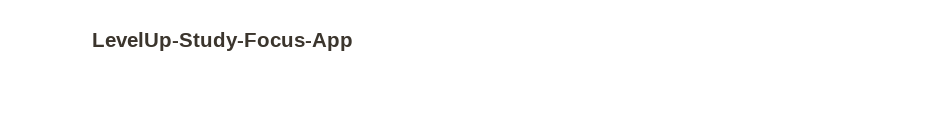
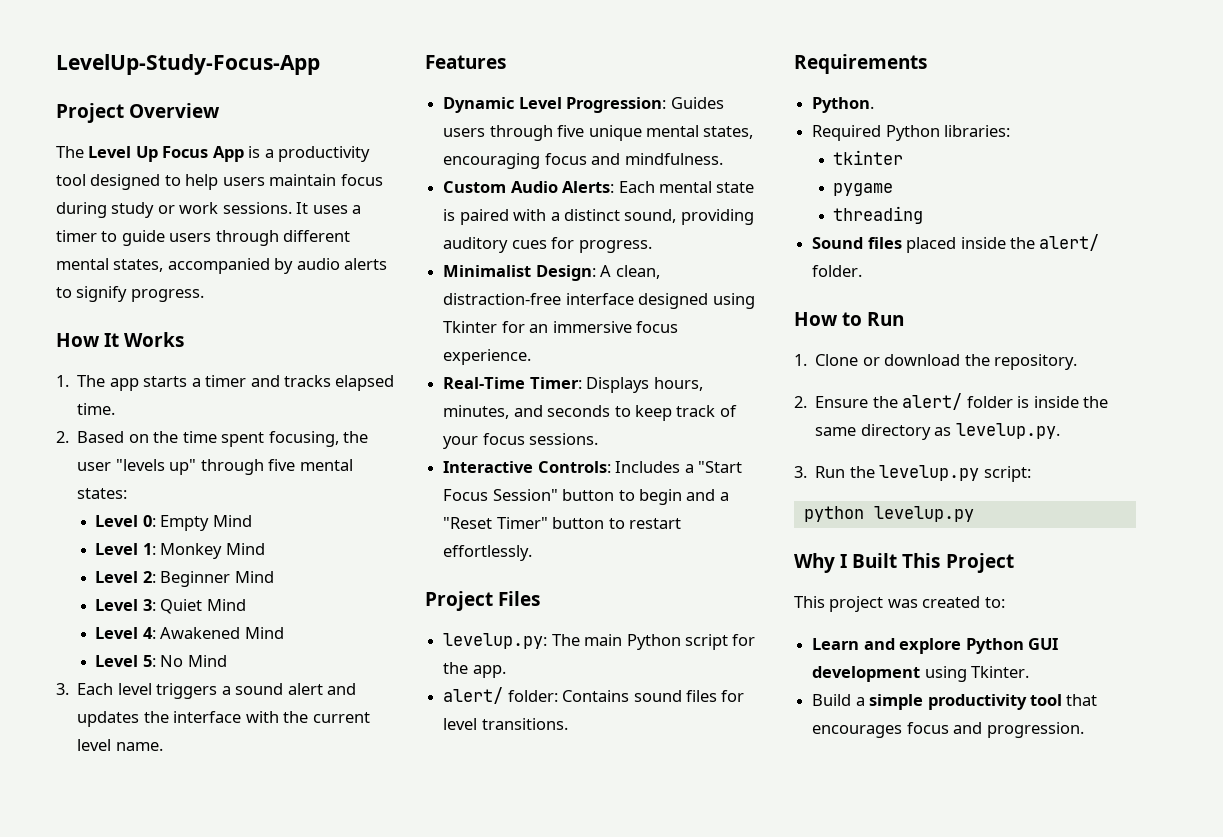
+ Project Overview
+ The Level Up Focus App is a productivity tool designed to help users maintain focus during study or work sessions. It uses a timer to guide users through different mental states, accompanied by audio alerts to signify progress.
+ How It Works
+ 1. The app starts a timer and tracks elapsed time.
+ 2. Based on the time spent focusing, the user "levels up" through five mental states:
+ Level 0: Empty Mind
+ Level 1: Monkey Mind
+ Level 2: Beginner Mind
+ Level 3: Quiet Mind
+ Level 4: Awakened Mind
+ Level 5: No Mind
+ 3. Each level triggers a sound alert and updates the interface with the current level name.
+ Features
+ Dynamic Level Progression: Guides users through five unique mental states, encouraging focus and mindfulness.
+ Custom Audio Alerts: Each mental state is paired with a distinct sound, providing auditory cues for progress.
+ Minimalist Design: A clean, distraction-free interface designed using Tkinter for an immersive focus experience.
+ Real-Time Timer: Displays hours, minutes, and seconds to keep track of your focus sessions.
+ Interactive Controls: Includes a "Start Focus Session" button to begin and a "Reset Timer" button to restart effortlessly.
+ Project Files
+ levelup.py: The main Python script for the app.
+ alert/ folder: Contains sound files for level transitions.
+ Requirements
+ Python.
+ Required Python libraries:
+ tkinter
+ pygame
+ threading
+ Sound files placed inside the alert/ folder.
+ How to Run
+ 1. Clone or download the repository.
+ 2. Ensure the alert/ folder is inside the same directory as levelup.py.
+ 3. Run the levelup.py script:
+ python levelup.py
+ Why I Built This Project
+ This project was created to:
+ Learn and explore Python GUI development using Tkinter.
+ Build a simple productivity tool that encourages focus and progression.

